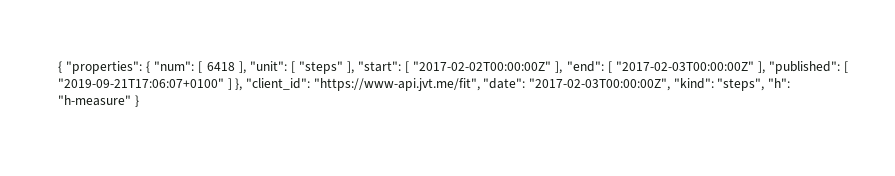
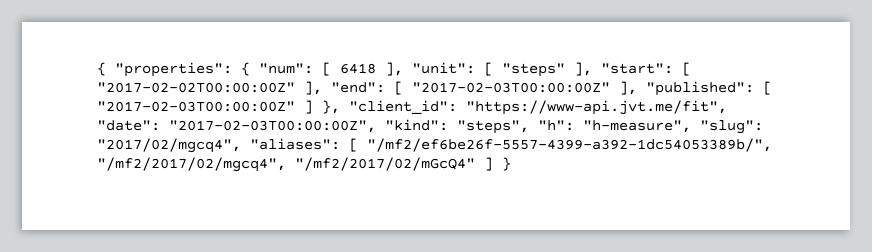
- { "properties": { "num": [ 6418 ], "unit": [ "steps" ], "start": [ "2017-02-02T00:00:00Z" ], "end": [ "2017-02-03T00:00:00Z" ], "published": [ "2019-09-21T17:06:07+0100" ] }, "client_id": "https://www-api.jvt.me/fit", "date": "2017-02-03T00:00:00Z", "kind": "steps", "h": "h-measure" }
+ { "properties": { "num": [ 6418 ], "unit": [ "steps" ], "start": [ "2017-02-02T00:00:00Z" ], "end": [ "2017-02-03T00:00:00Z" ], "published": [ "2017-02-03T00:00:00Z" ] }, "client_id": "https://www-api.jvt.me/fit", "date": "2017-02-03T00:00:00Z", "kind": "steps", "h": "h-measure", "slug": "2017/02/mgcq4", "aliases": [ "/mf2/ef6be26f-5557-4399-a392-1dc54053389b/", "/mf2/2017/02/mgcq4", "/mf2/2017/02/mGcQ4" ] }

